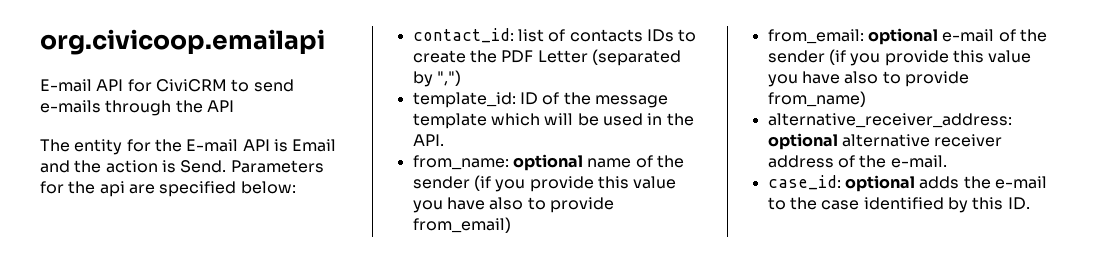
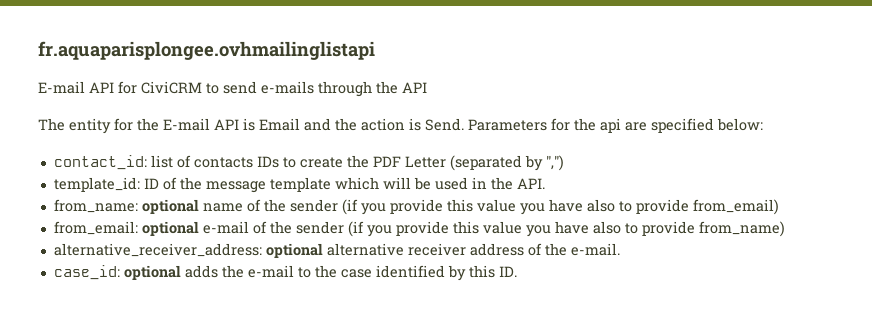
- org.civicoop.emailapi
+ fr.aquaparisplongee.ovhmailinglistapi

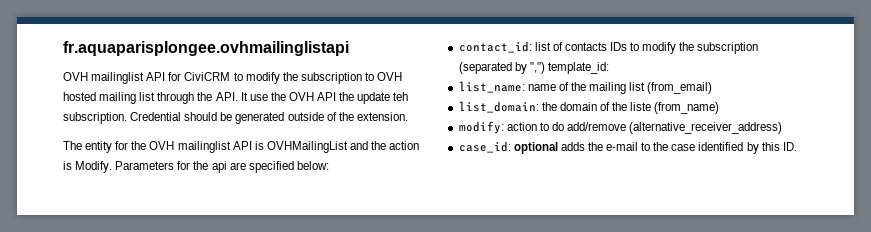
- E-mail API for CiviCRM to send e-mails through the API
+ OVH mailinglist API for CiviCRM to modify the subscription to OVH hosted mailing list through the API. It use the OVH API the update teh subscription. Credential should be generated outside of the extension.
- The entity for the E-mail API is Email and the action is Send.
+ The entity for the OVH mailinglist API is OVHMailingList and the action is Modify.
- contact_id: list of contacts IDs to create the PDF Letter (separated by ",")
- template_id: ID of the message template which will be used in the API.
- from_name: optional name of the sender (if you provide this value you have also to provide from_email)
- from_email: optional e-mail of the sender (if you provide this value you have also to provide from_name)
- alternative_receiver_address: optional alternative receiver address of the e-mail.
+ contact_id: list of contacts IDs to modify the subscription (separated by ",") template_id:
+ list_name: name of the mailing list (from_email)
+ list_domain: the domain of the liste (from_name)
+ modify: action to do add/remove (alternative_receiver_address)

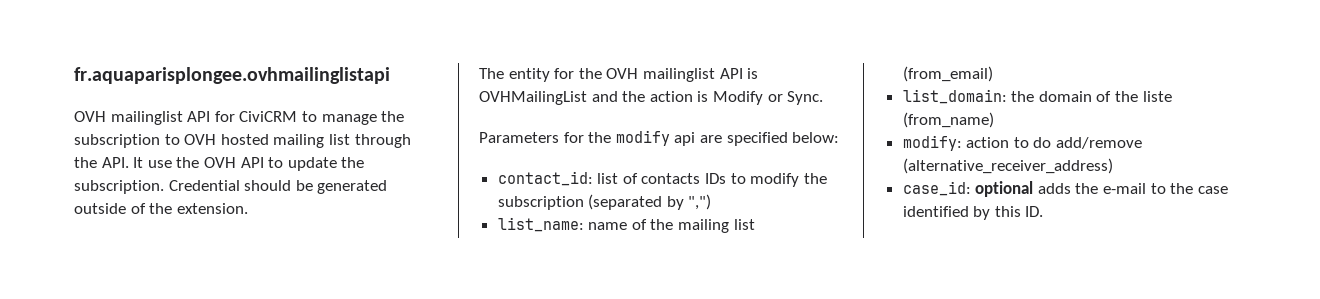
- OVH mailinglist API for CiviCRM to modify the subscription to OVH hosted mailing list through the API. It use the OVH API the update teh subscription.
+ OVH mailinglist API for CiviCRM to manage the subscription to OVH hosted mailing list through the API. It use the OVH API to update the subscription.
- The entity for the OVH mailinglist API is OVHMailingList and the action is Modify. Parameters for the api are specified below:
+ The entity for the OVH mailinglist API is OVHMailingList and the action is Modify or Sync.
+ Parameters for the modify api are specified below:
- contact_id: list of contacts IDs to modify the subscription (separated by ",") template_id:
+ contact_id: list of contacts IDs to modify the subscription (separated by ",")

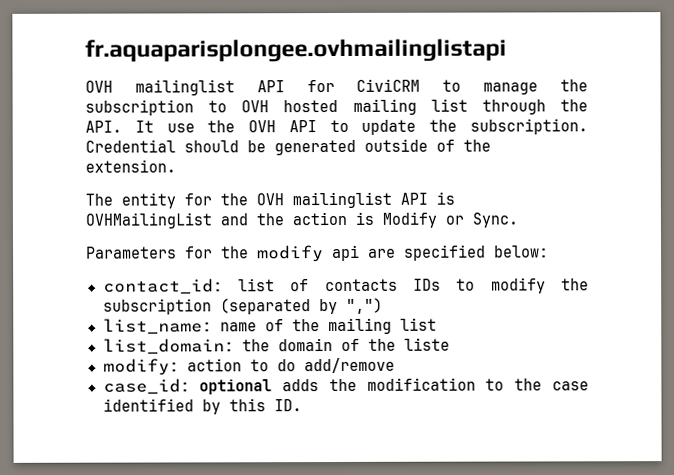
- list_name: name of the mailing list (from_email)
+ list_name: name of the mailing list
- list_domain: the domain of the liste (from_name)
+ list_domain: the domain of the liste
- modify: action to do add/remove (alternative_receiver_address)
+ modify: action to do add/remove
- case_id: optional adds the e-mail to the case identified by this ID.
+ case_id: optional adds the modification to the case identified by this ID.

